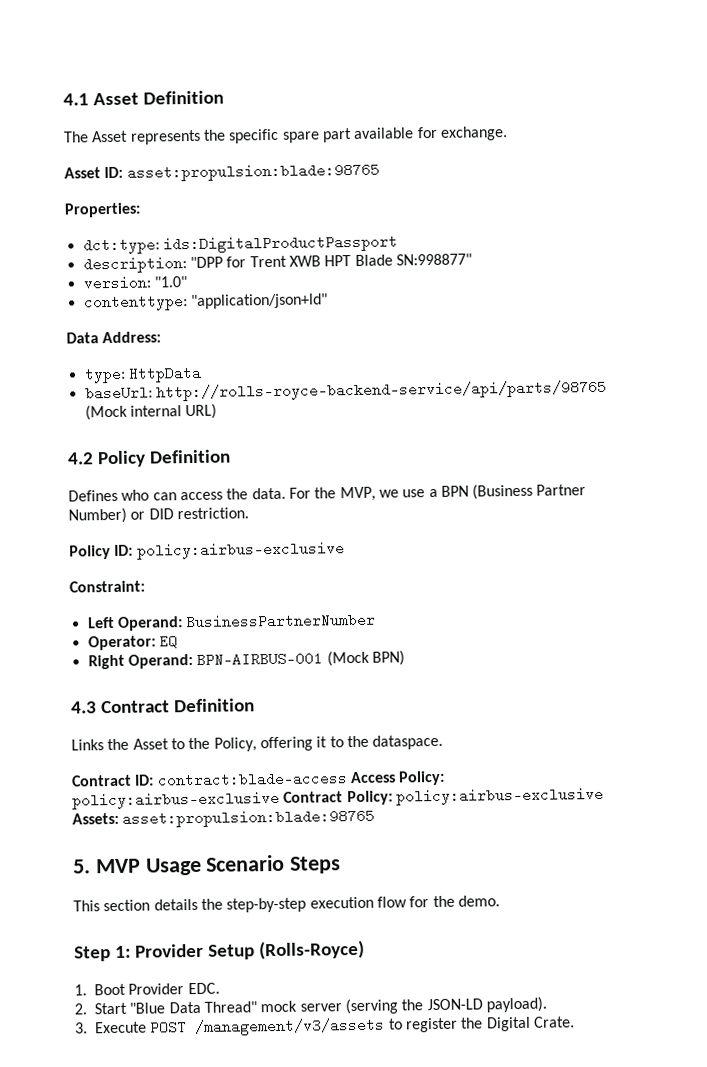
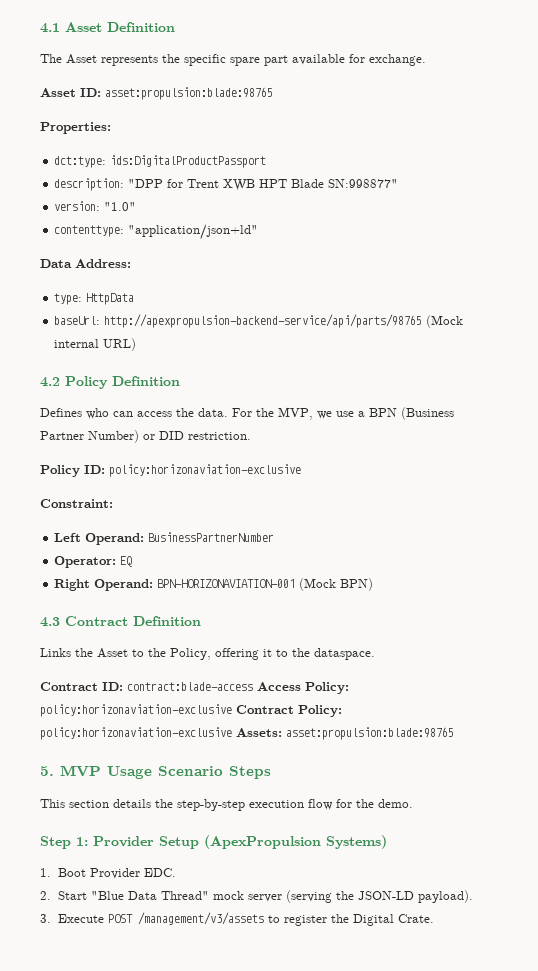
- baseUrl: http://rolls-royce-backend-service/api/parts/98765 (Mock internal URL)
+ baseUrl: http://apexpropulsion-backend-service/api/parts/98765 (Mock internal URL)
- Policy ID: policy:airbus-exclusive
+ Policy ID: policy:horizonaviation-exclusive
- Right Operand: BPN-AIRBUS-001 (Mock BPN)
+ Right Operand: BPN-HORIZONAVIATION-001 (Mock BPN)
- Contract ID: contract:blade-access Access Policy: policy:airbus-exclusive Contract Policy: policy:airbus-exclusive Assets: asset:propulsion:blade:98765
+ Contract ID: contract:blade-access Access Policy: policy:horizonaviation-exclusive Contract Policy: policy:horizonaviation-exclusive Assets: asset:propulsion:blade:98765
- Step 1: Provider Setup (Rolls-Royce)
+ Step 1: Provider Setup (ApexPropulsion Systems)

